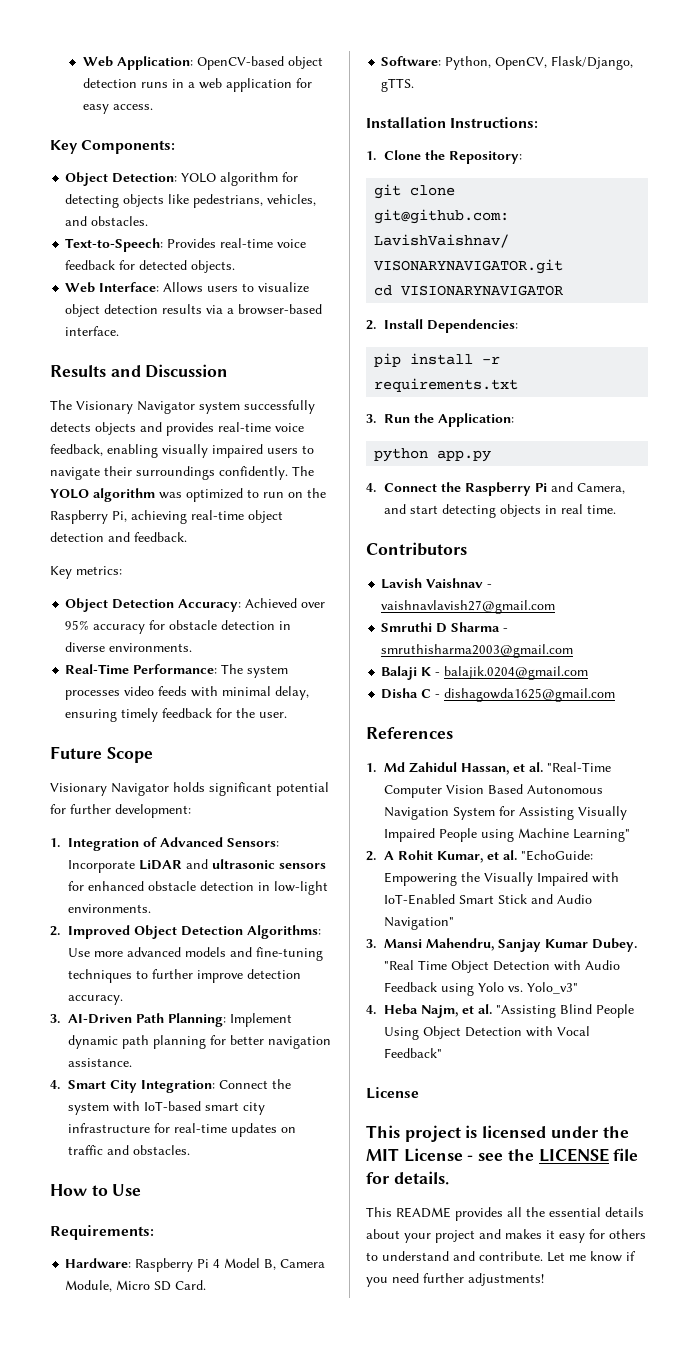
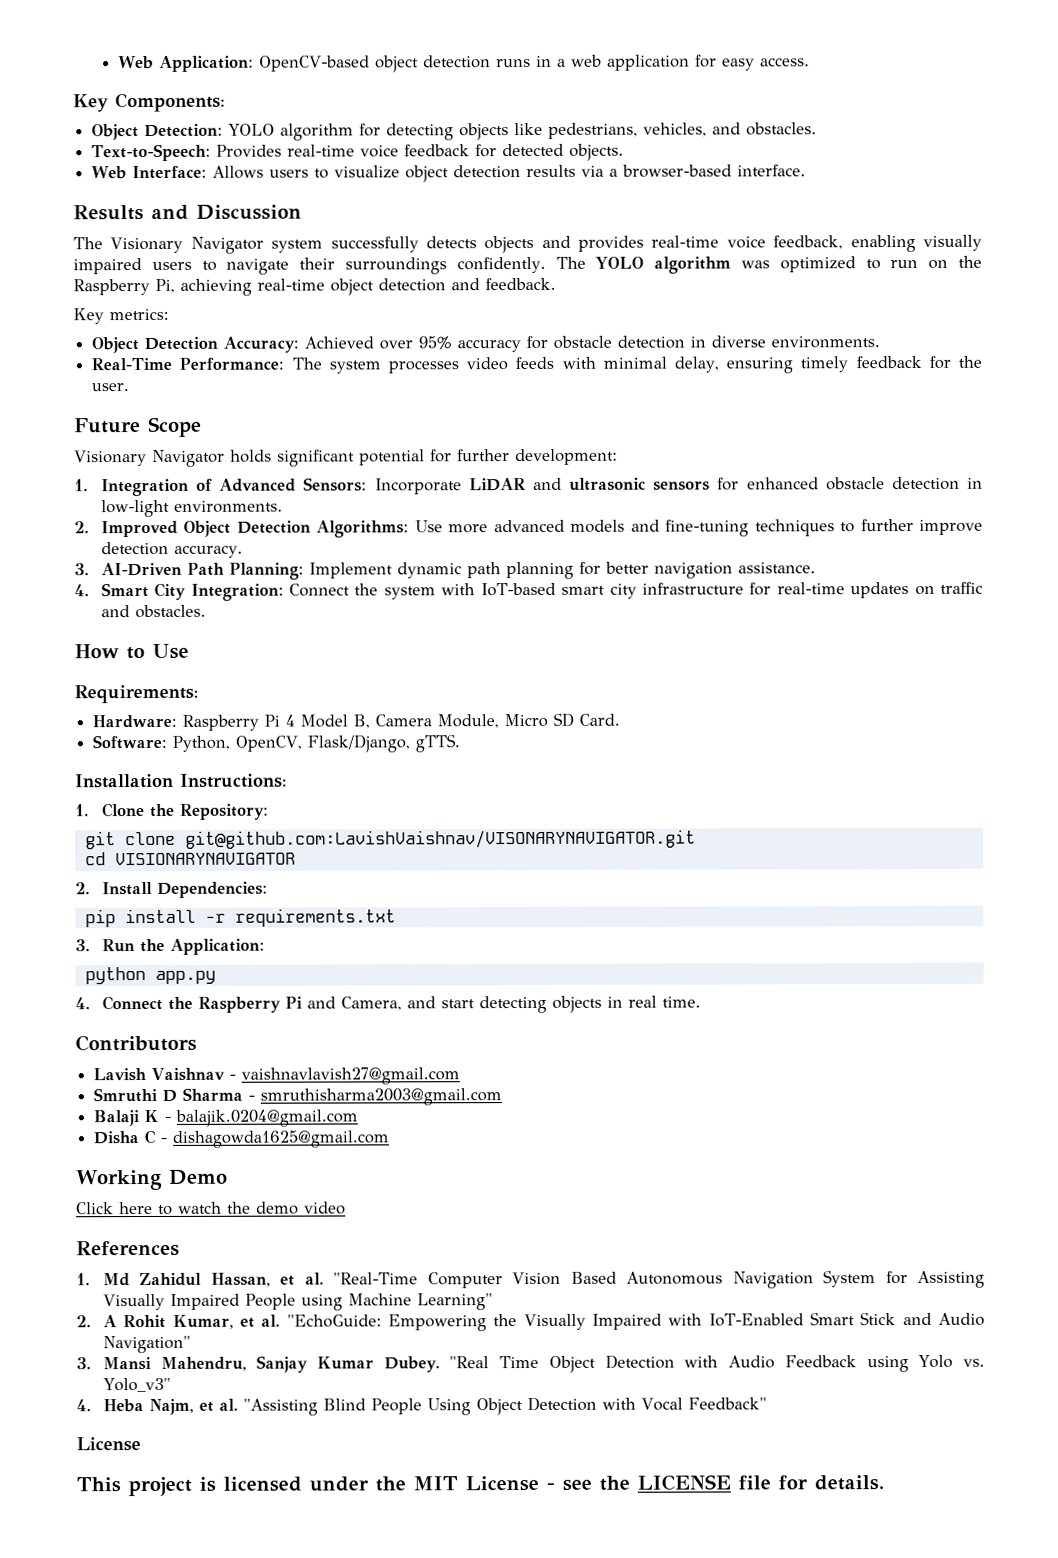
+ Working Demo
+ Click here to watch the demo video
- This README provides all the essential details about your project and makes it easy for others to understand and contribute. Let me know if you need further adjustments!

